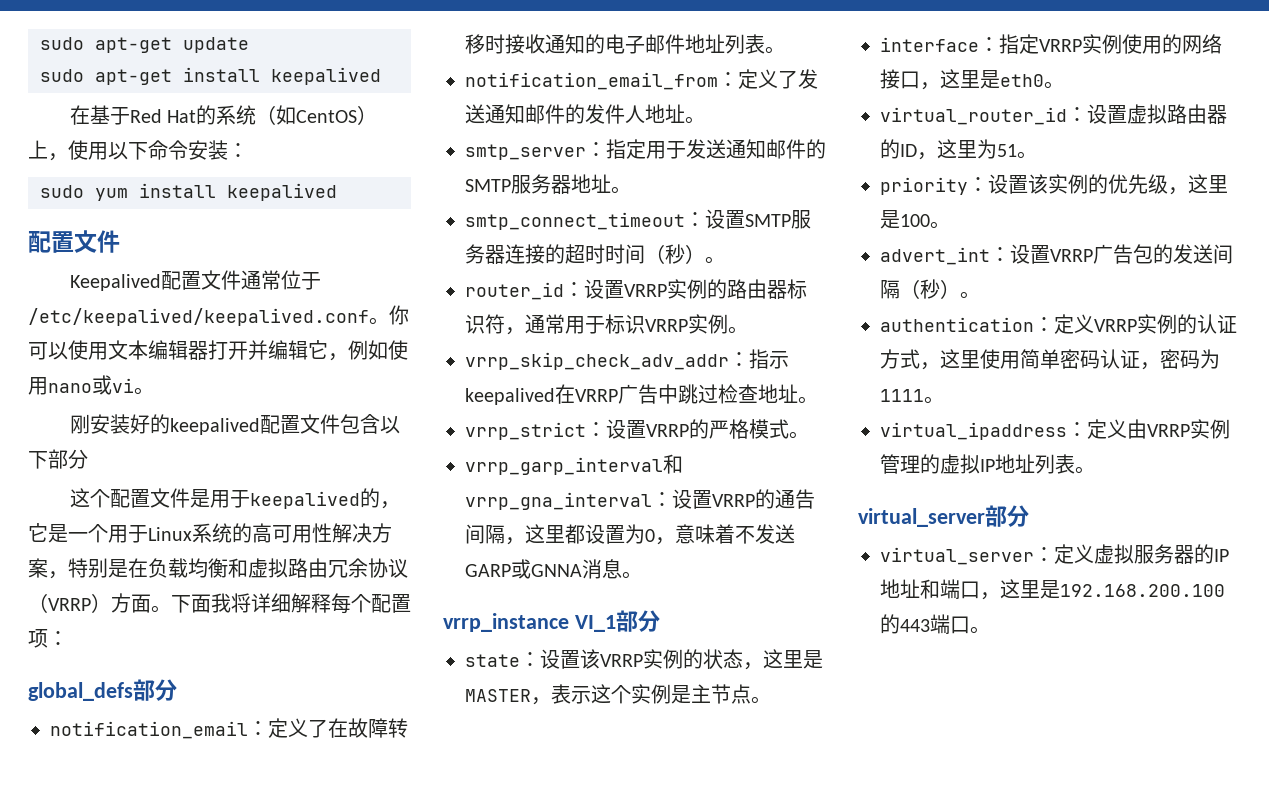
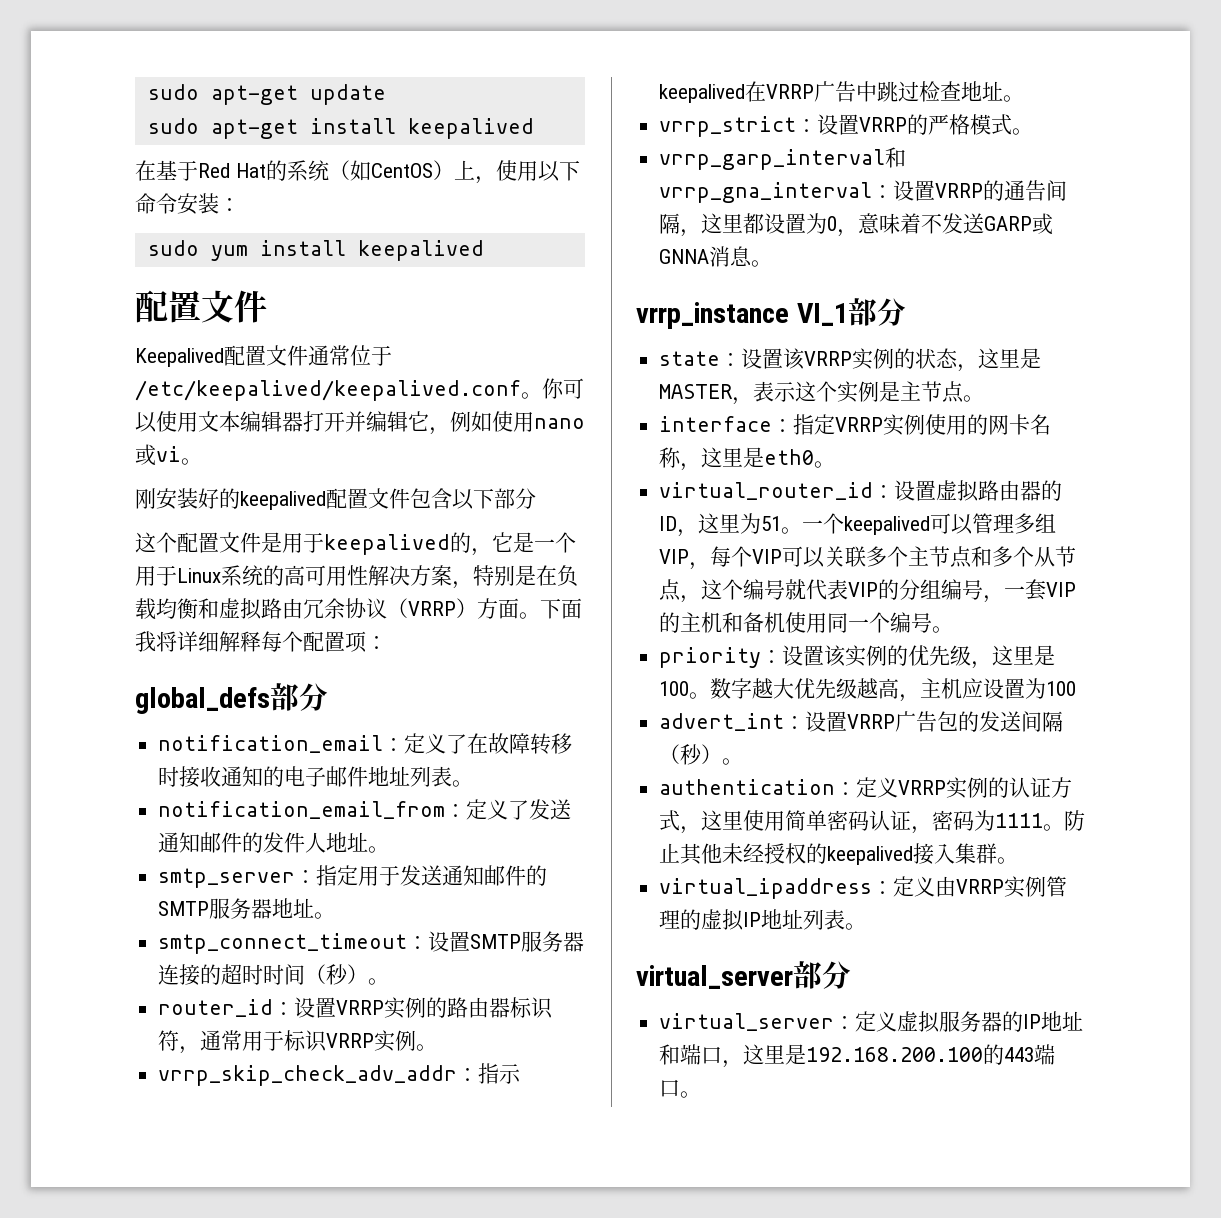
- interface：指定VRRP实例使用的网络接口，这里是eth0。
+ interface：指定VRRP实例使用的网卡名称，这里是eth0。
+ 一个keepalived可以管理多组VIP，每个VIP可以关联多个主节点和多个从节点，这个编号就代表VIP的分组编号，一套VIP的主机和备机使用同一个编号。
+ 数字越大优先级越高，主机应设置为100
+ 防止其他未经授权的keepalived接入集群。

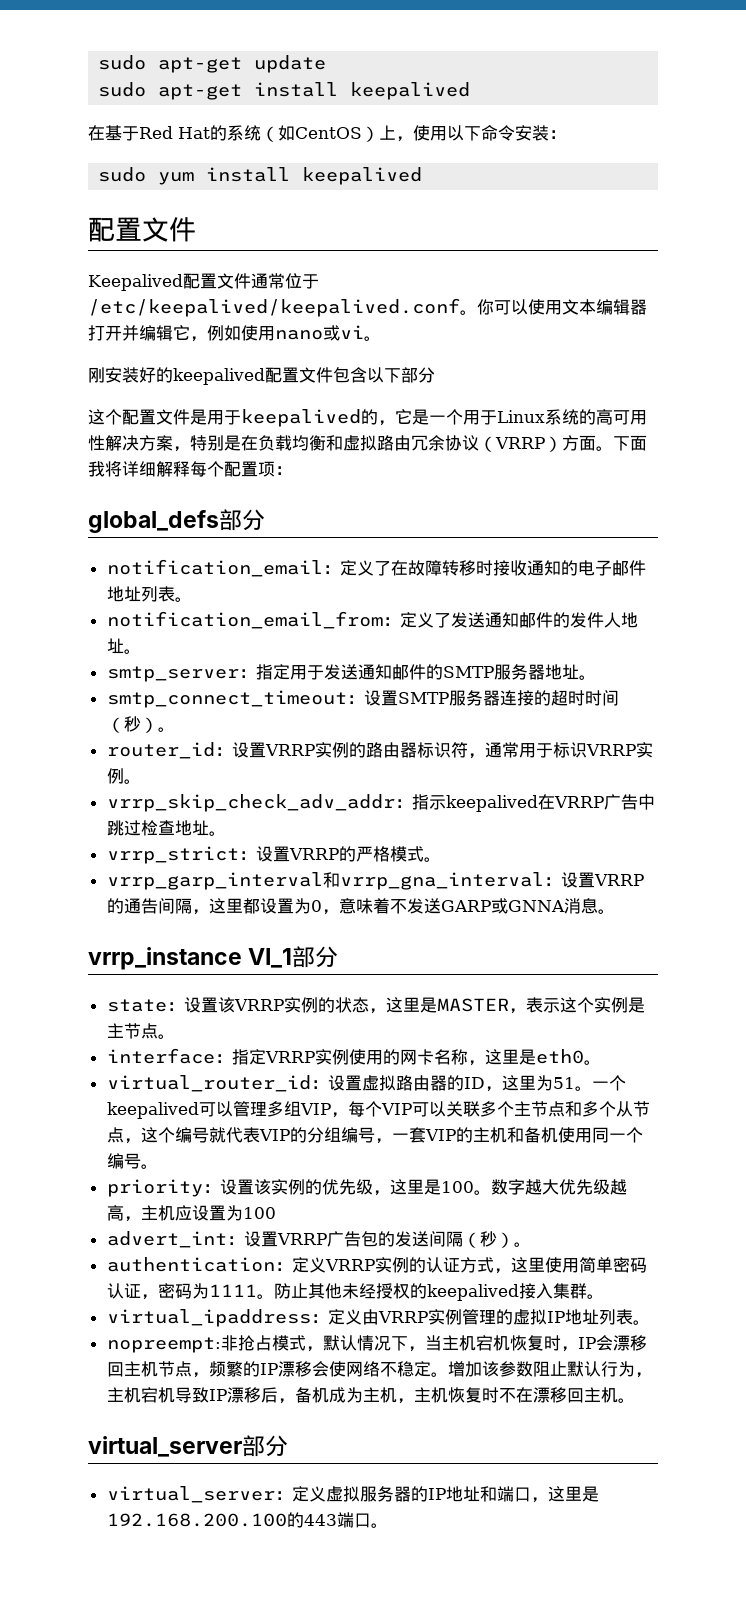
+ nopreempt:非抢占模式，默认情况下，当主机宕机恢复时，IP会漂移回主机节点，频繁的IP漂移会使网络不稳定。增加该参数阻止默认行为，主机宕机导致IP漂移后，备机成为主机，主机恢复时不在漂移回主机。

